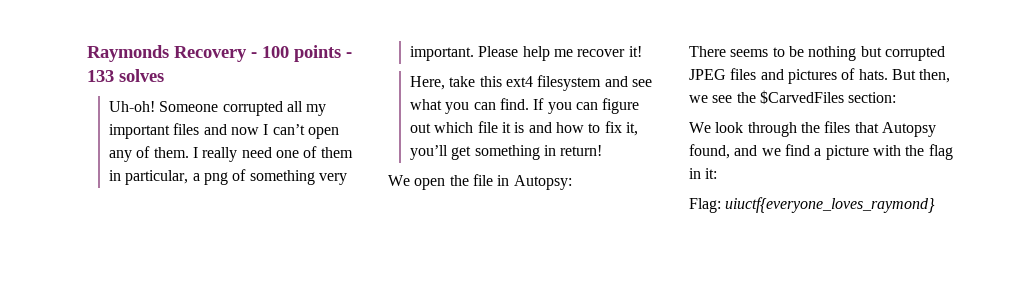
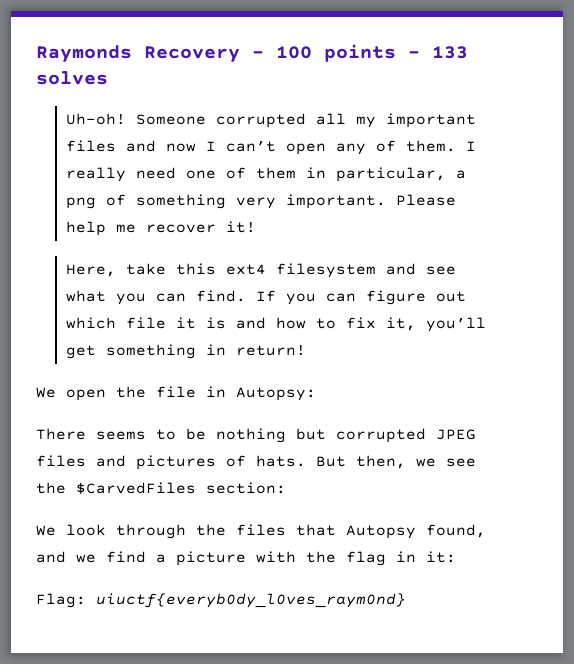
- Flag: uiuctf{everyone_loves_raymond}
+ Flag: uiuctf{everyb0dy_l0ves_raym0nd}

